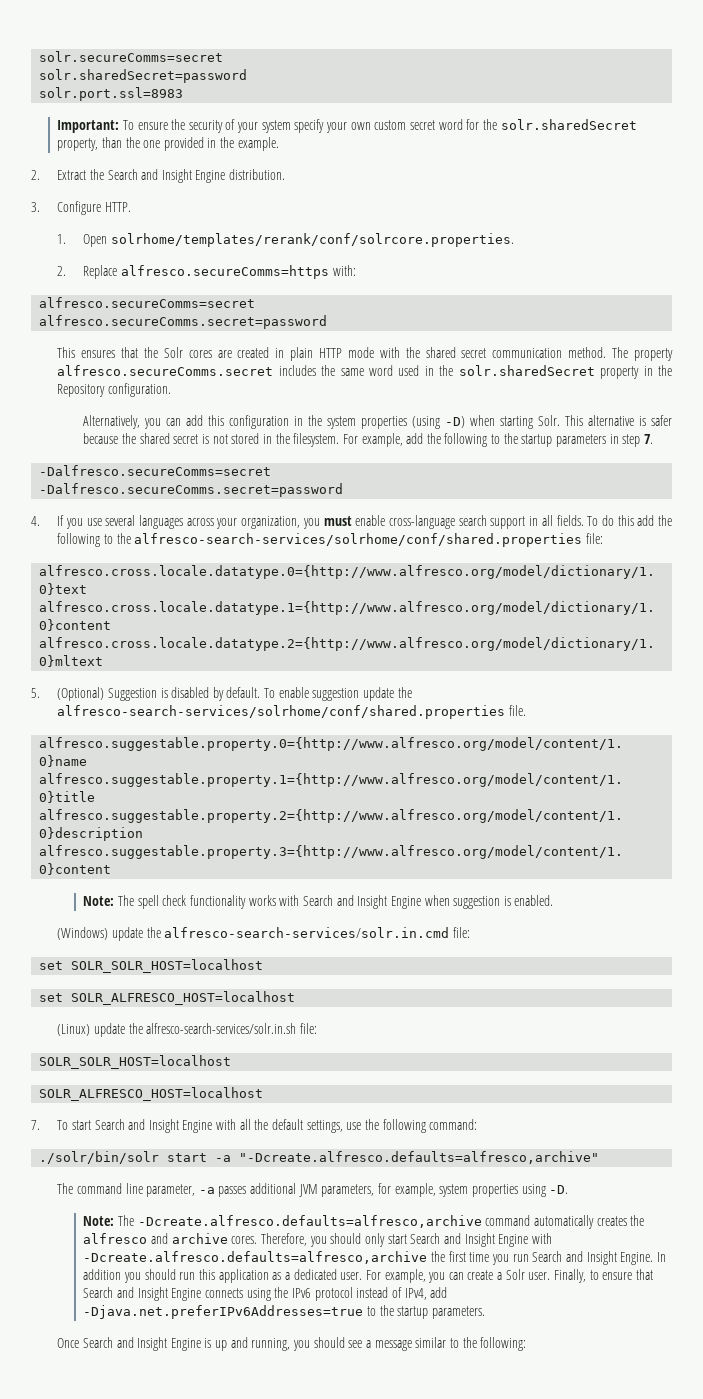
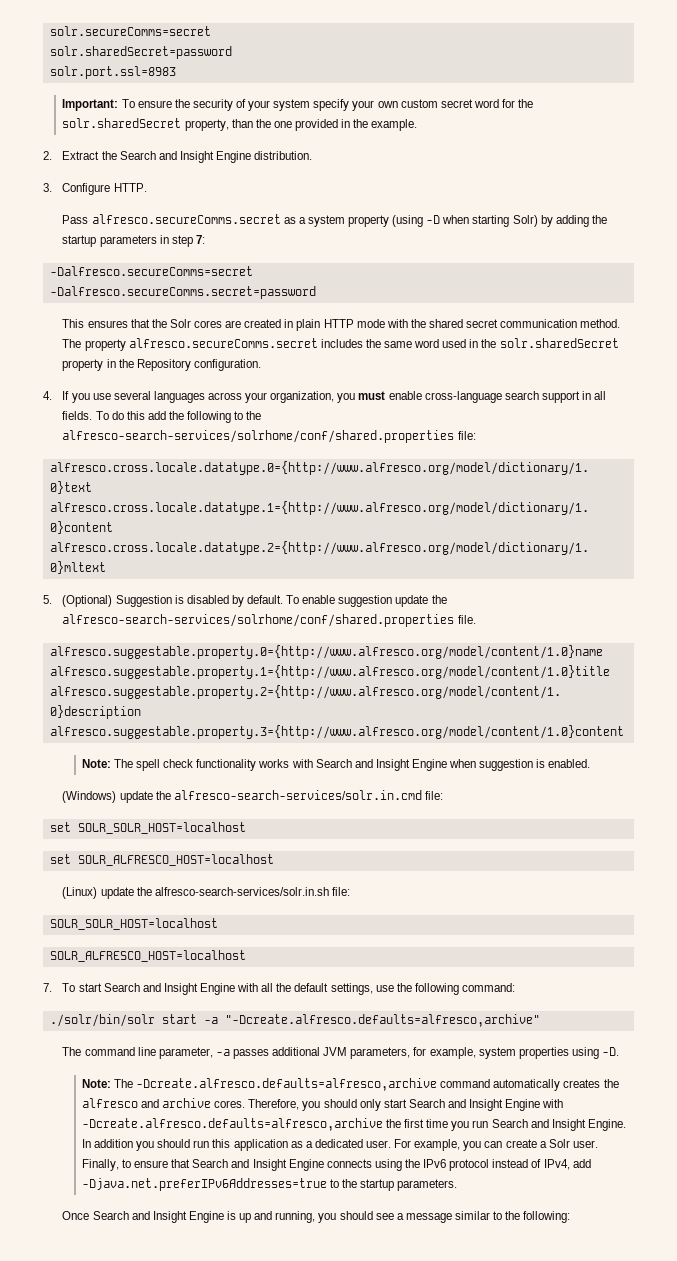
- 1. Open solrhome/templates/rerank/conf/solrcore.properties.
- 2. Replace alfresco.secureComms=https with:
- alfresco.secureComms=secret
- alfresco.secureComms.secret=password
+ Pass alfresco.secureComms.secret as a system property (using -D when starting Solr) by adding the startup parameters in step 7:
+ -Dalfresco.secureComms=secret
+ -Dalfresco.secureComms.secret=password
- Alternatively, you can add this configuration in the system properties (using -D) when starting Solr. This alternative is safer because the shared secret is not stored in the filesystem. For example, add the following to the startup parameters in step 7.
- -Dalfresco.secureComms=secret
- -Dalfresco.secureComms.secret=password

